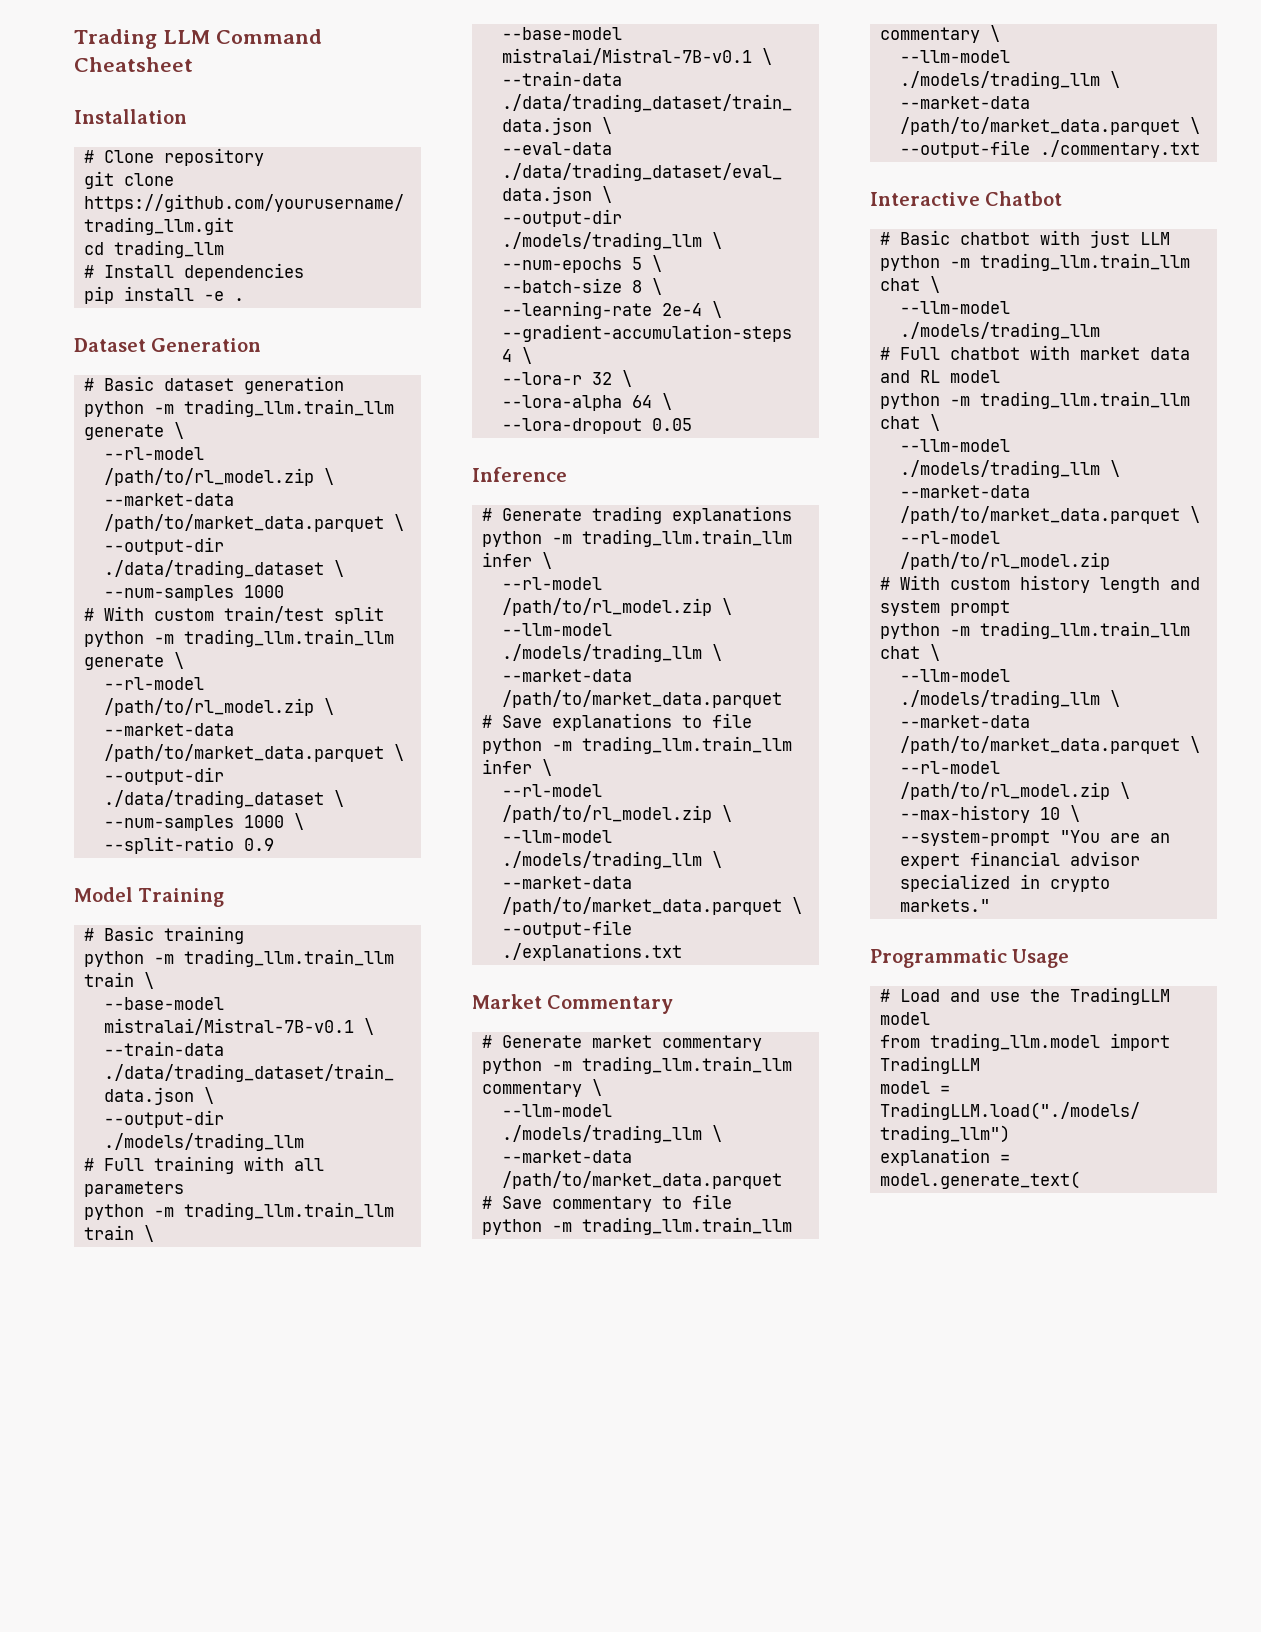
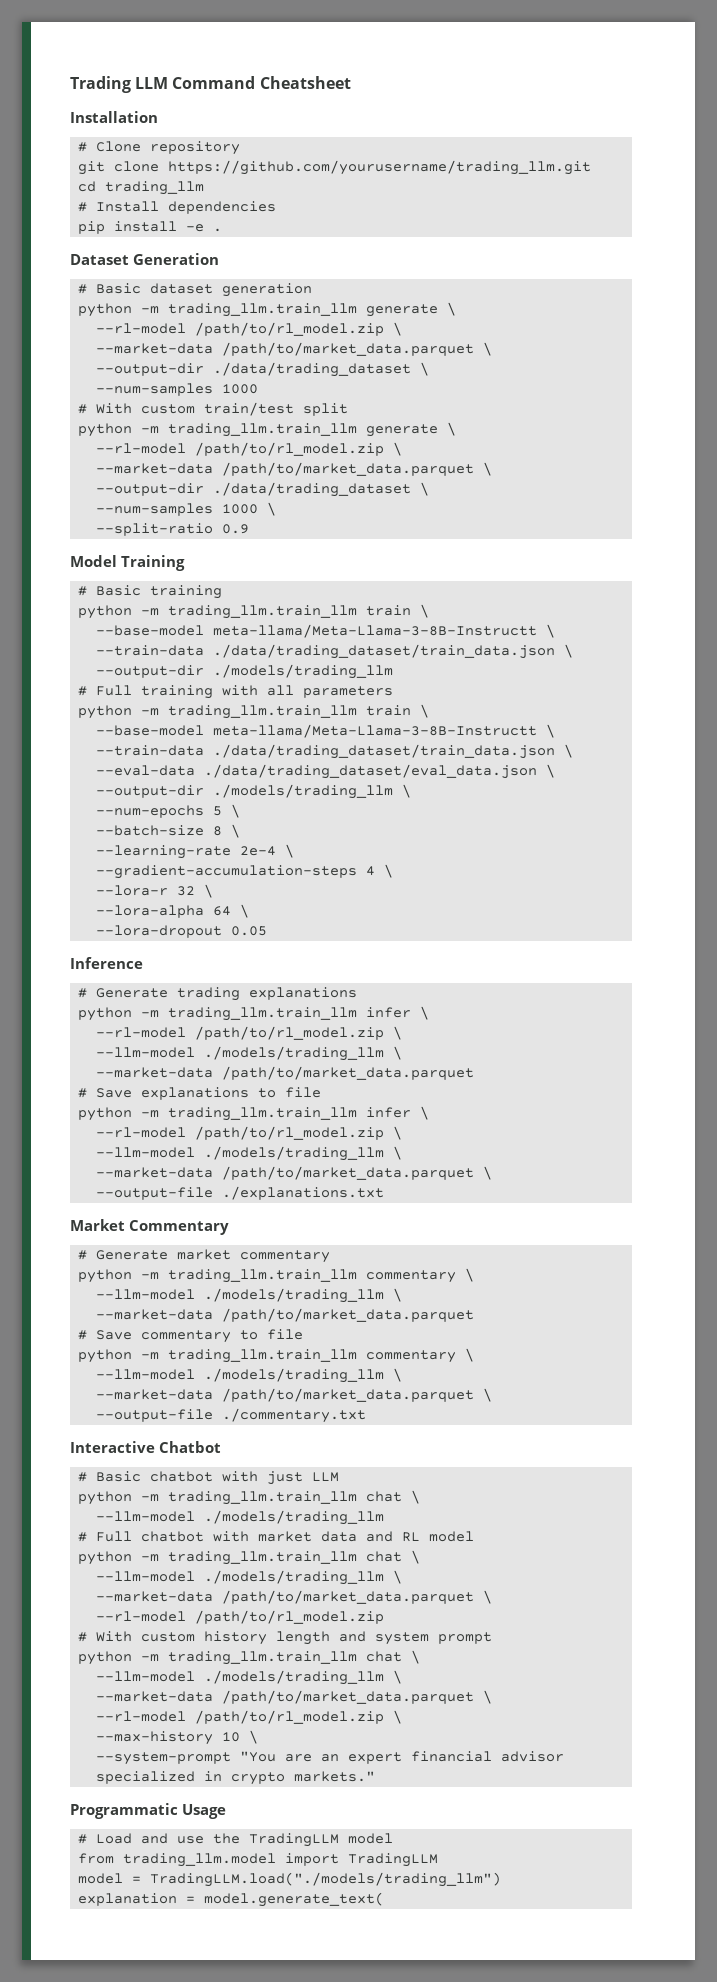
  # Basic training
  python -m trading_llm.train_llm train \
- --base-model mistralai/Mistral-7B-v0.1 \
+ --base-model meta-llama/Meta-Llama-3-8B-Instructt \
  # Full training with all parameters
  python -m trading_llm.train_llm train \
- --base-model mistralai/Mistral-7B-v0.1 \
+ --base-model meta-llama/Meta-Llama-3-8B-Instructt \

